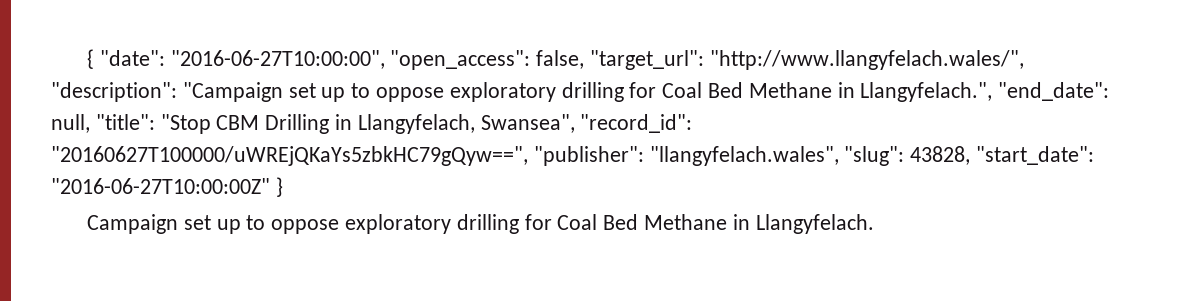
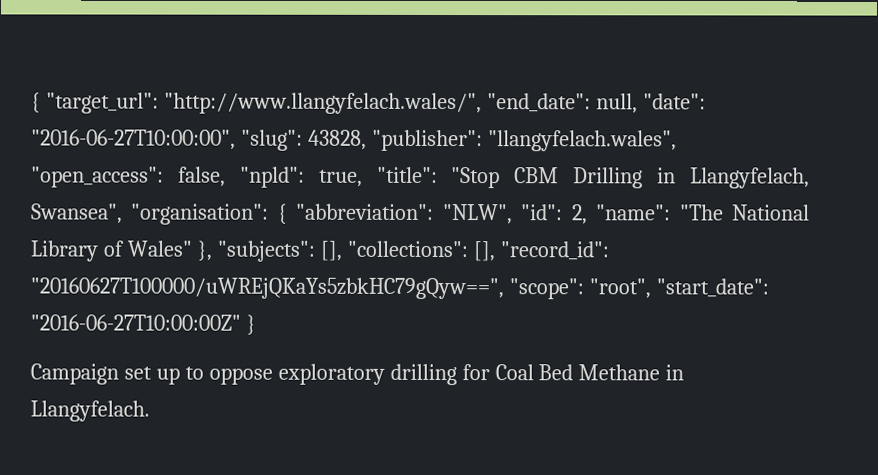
- { "date": "2016-06-27T10:00:00", "open_access": false, "target_url": "http://www.llangyfelach.wales/", "description": "Campaign set up to oppose exploratory drilling for Coal Bed Methane in Llangyfelach.", "end_date": null, "title": "Stop CBM Drilling in Llangyfelach, Swansea", "record_id": "20160627T100000/uWREjQKaYs5zbkHC79gQyw==", "publisher": "llangyfelach.wales", "slug": 43828, "start_date": "2016-06-27T10:00:00Z" }
+ { "target_url": "http://www.llangyfelach.wales/", "end_date": null, "date": "2016-06-27T10:00:00", "slug": 43828, "publisher": "llangyfelach.wales", "open_access": false, "npld": true, "title": "Stop CBM Drilling in Llangyfelach, Swansea", "organisation": { "abbreviation": "NLW", "id": 2, "name": "The National Library of Wales" }, "subjects": [], "collections": [], "record_id": "20160627T100000/uWREjQKaYs5zbkHC79gQyw==", "scope": "root", "start_date": "2016-06-27T10:00:00Z" }

